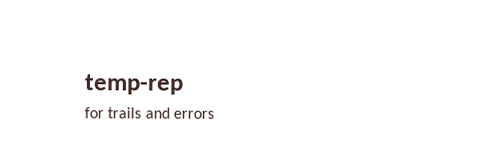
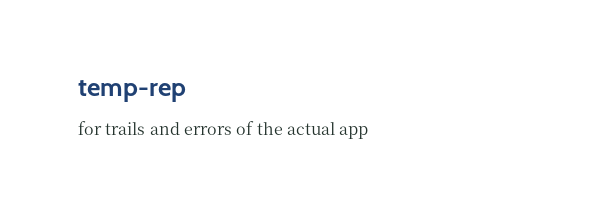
- for trails and errors
+ for trails and errors of the actual app

